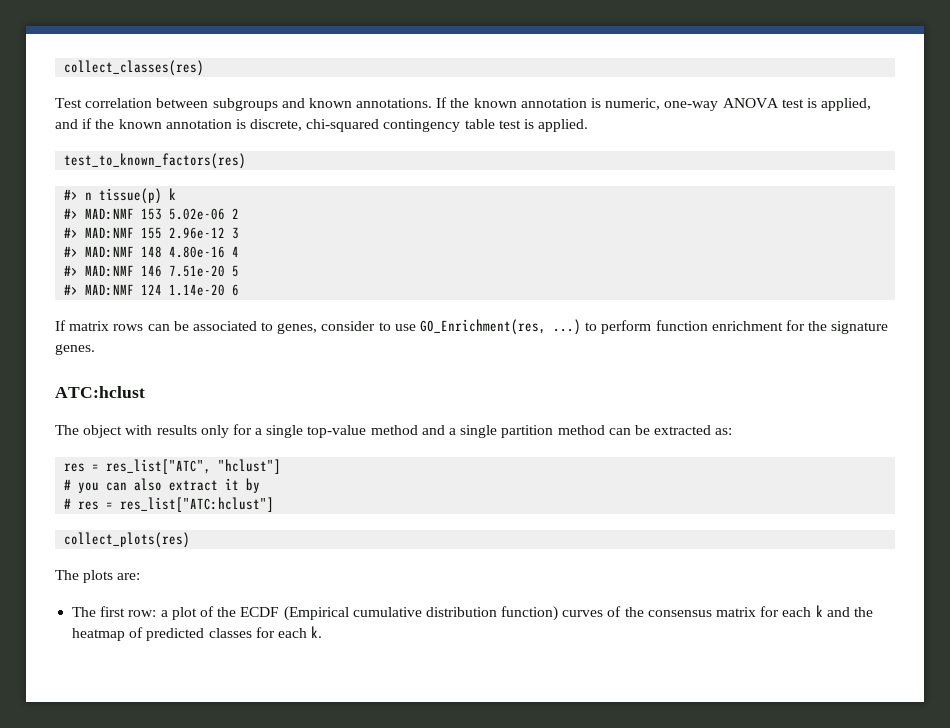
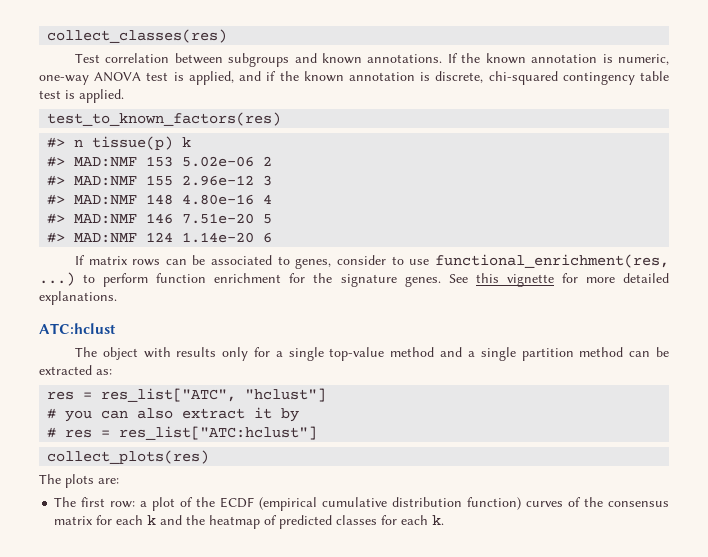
- If matrix rows can be associated to genes, consider to use GO_Enrichment(res, ...) to perform function enrichment for the signature genes.
+ If matrix rows can be associated to genes, consider to use functional_enrichment(res, ...) to perform function enrichment for the signature genes. See this vignette for more detailed explanations.
- The first row: a plot of the ECDF (Empirical cumulative distribution function) curves of the consensus matrix for each k and the heatmap of predicted classes for each k.
+ The first row: a plot of the ECDF (empirical cumulative distribution function) curves of the consensus matrix for each k and the heatmap of predicted classes for each k.

